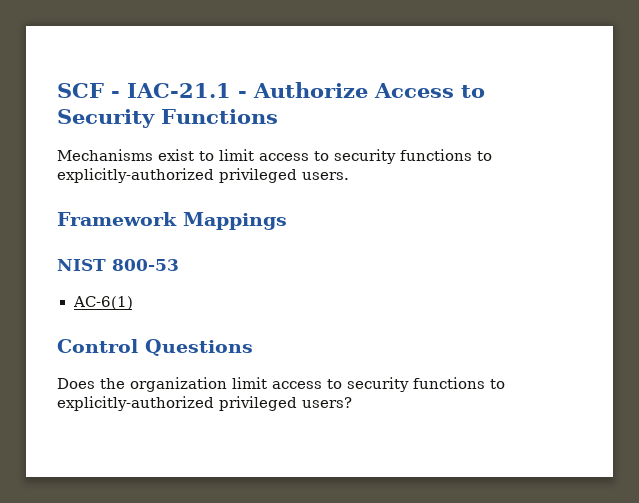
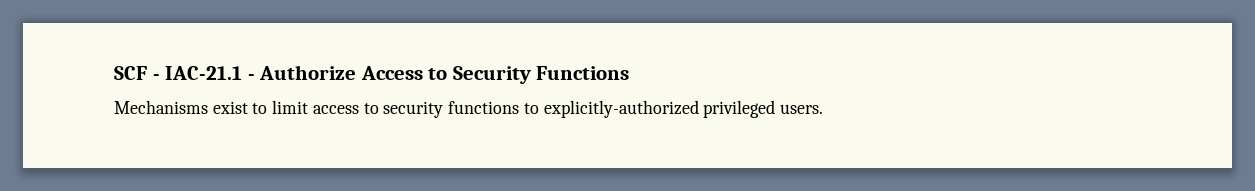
- Framework Mappings
- NIST 800-53
- AC-6(1)
- Control Questions
- Does the organization limit access to security functions to explicitly-authorized privileged users?

